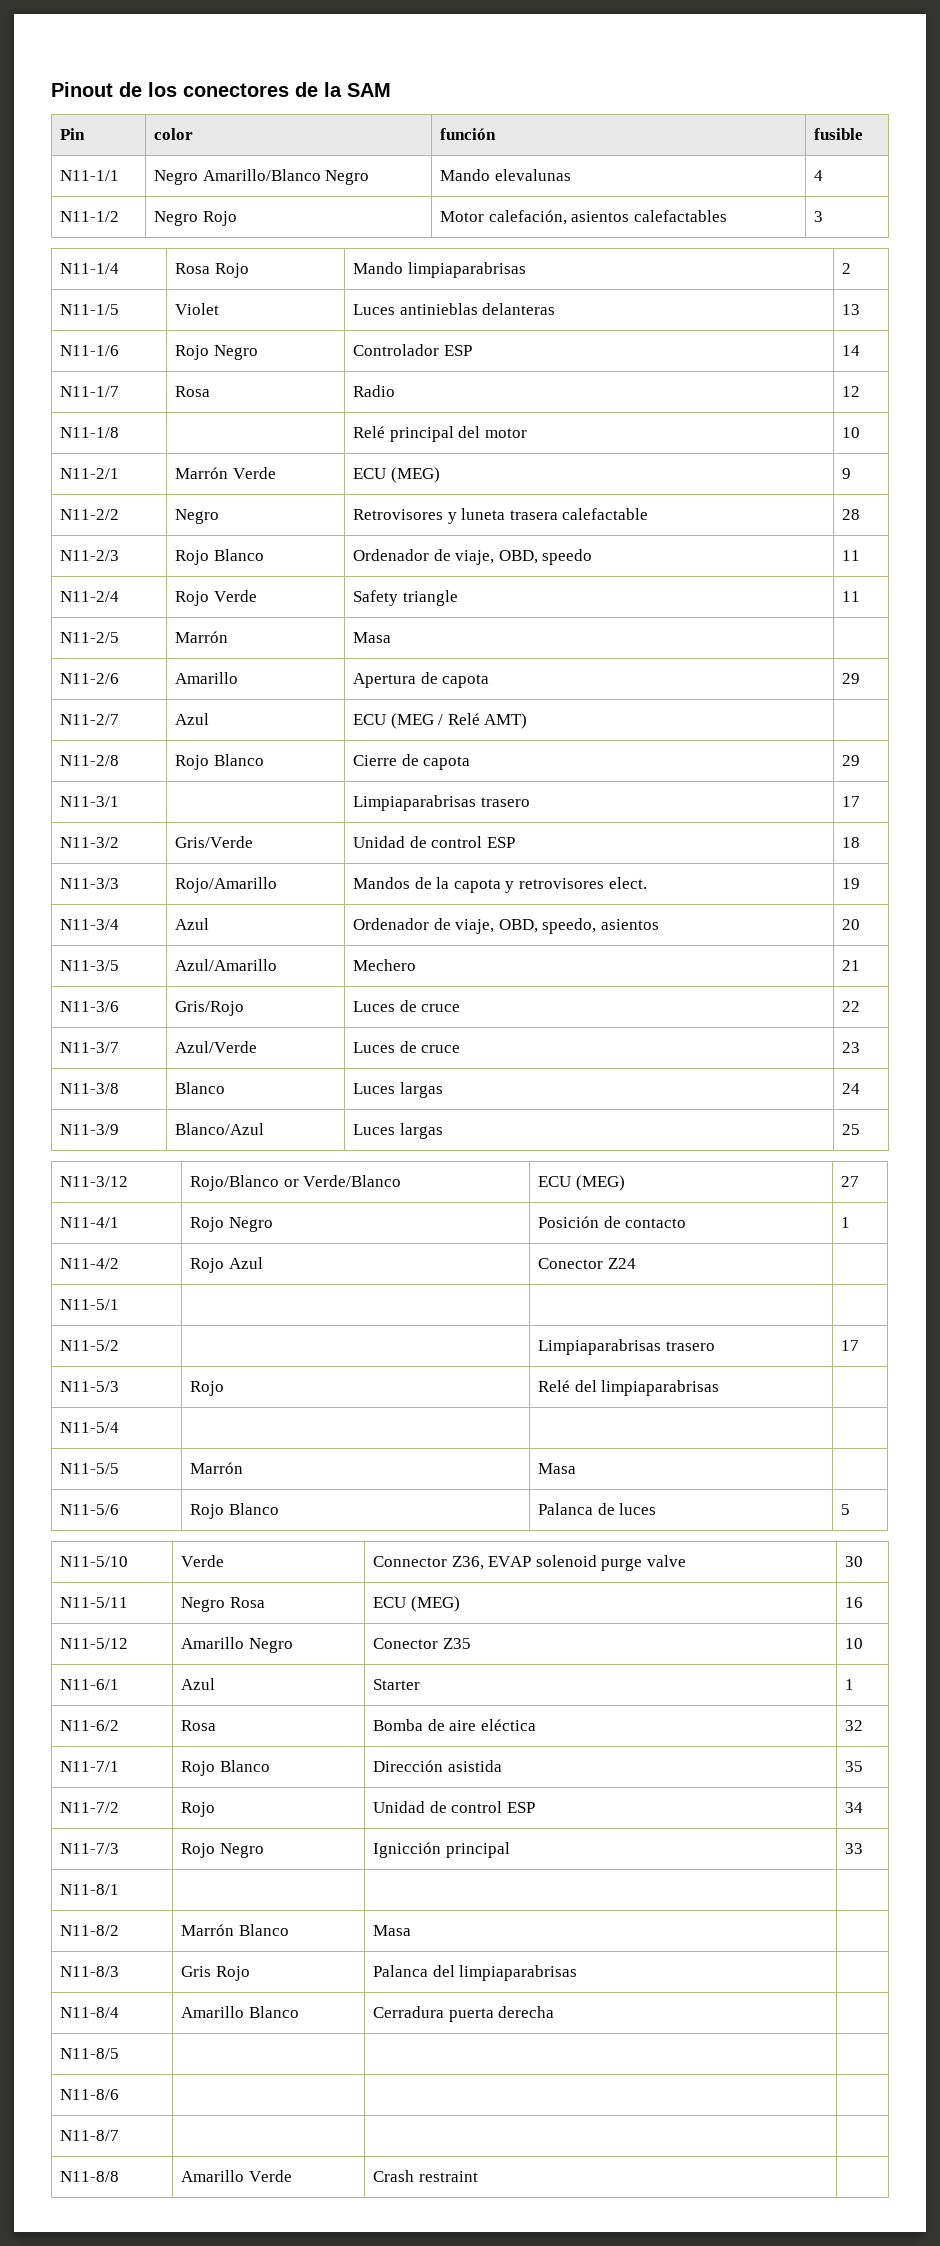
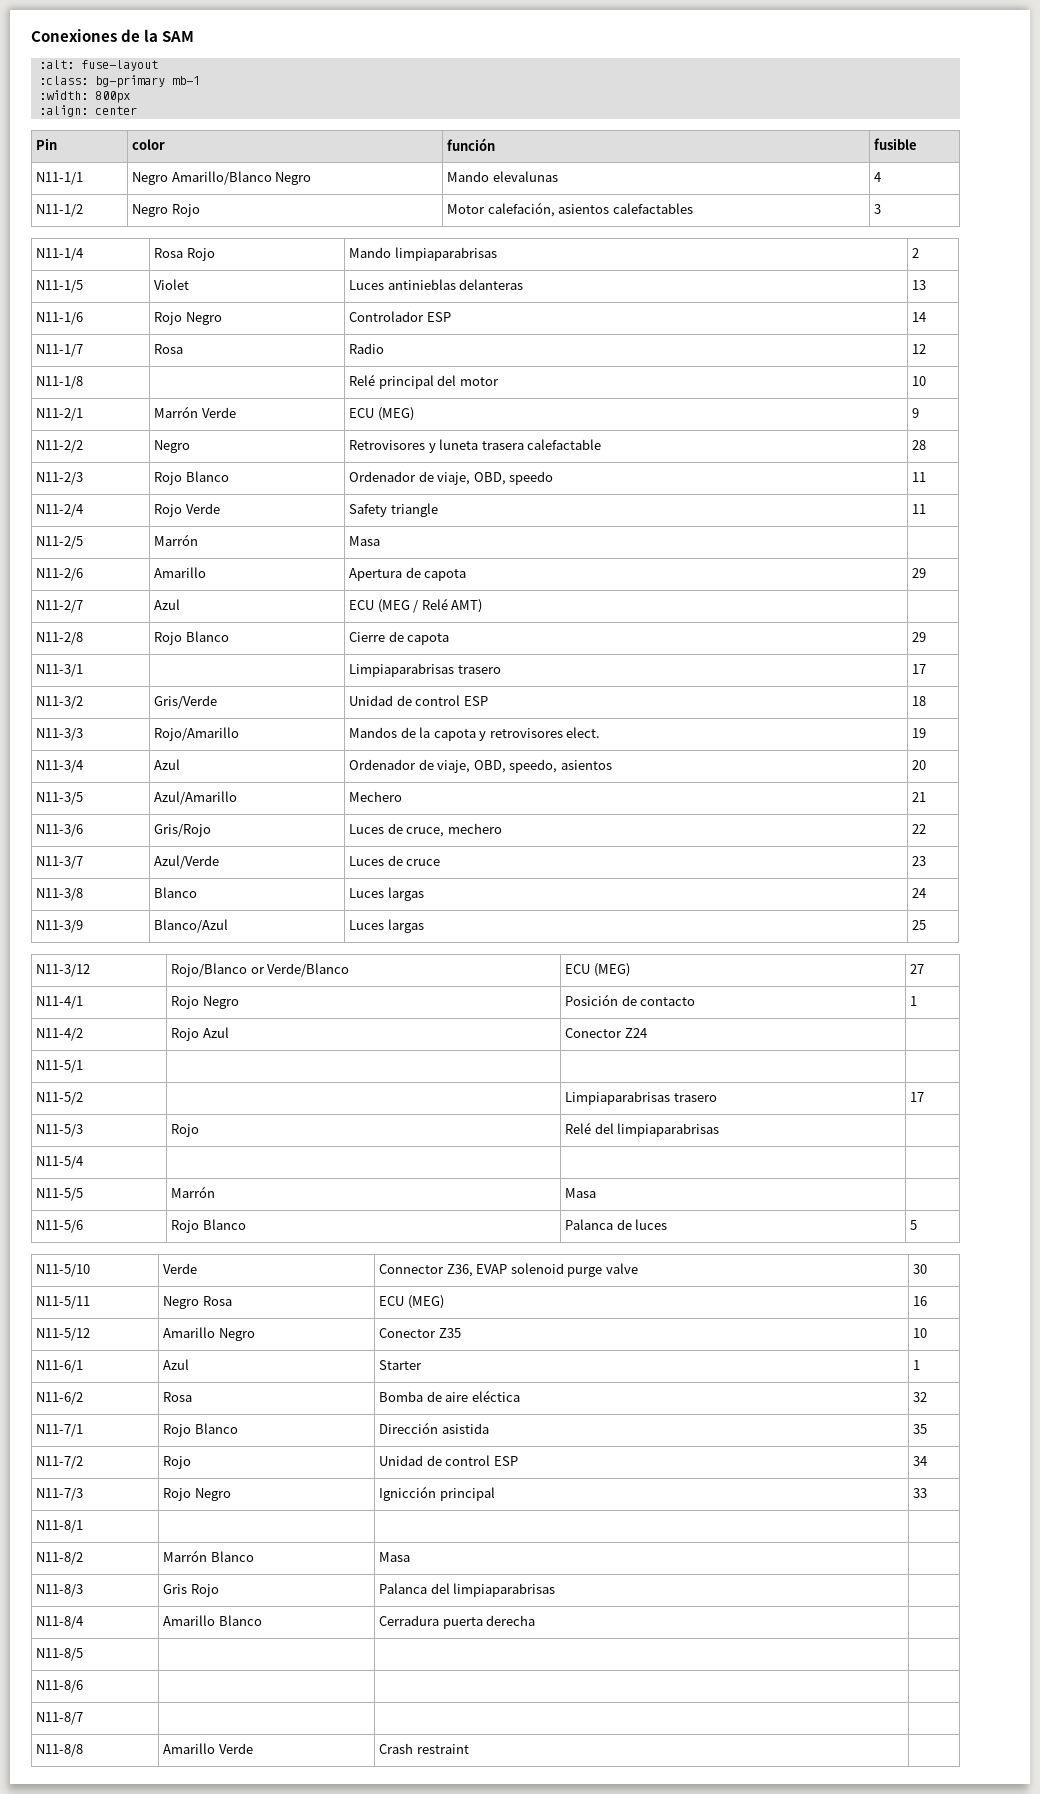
- Pinout de los conectores de la SAM
+ Conexiones de la SAM
+ :alt: fuse-layout
+ :class: bg-primary mb-1
+ :width: 800px
+ :align: center
- N11-3/6 | Gris/Rojo | Luces de cruce | 22
+ N11-3/6 | Gris/Rojo | Luces de cruce, mechero | 22

